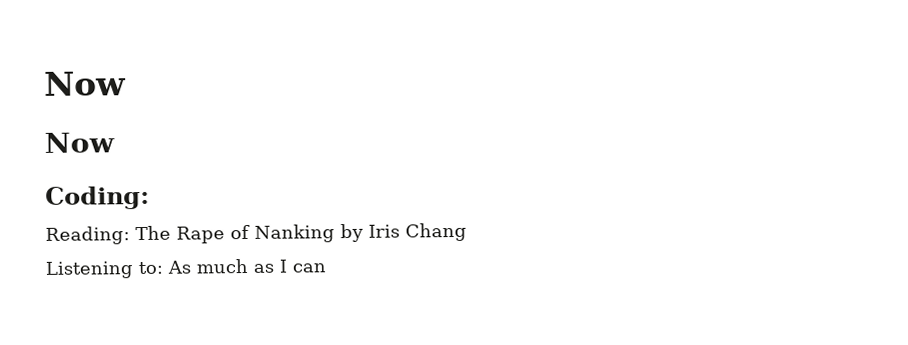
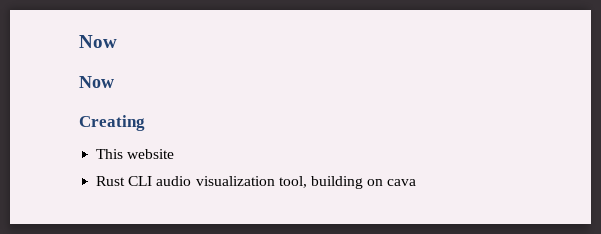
- Coding:
- Reading: The Rape of Nanking by Iris Chang
- Listening to: As much as I can
+ Creating
+ This website
+ Rust CLI audio visualization tool, building on cava

